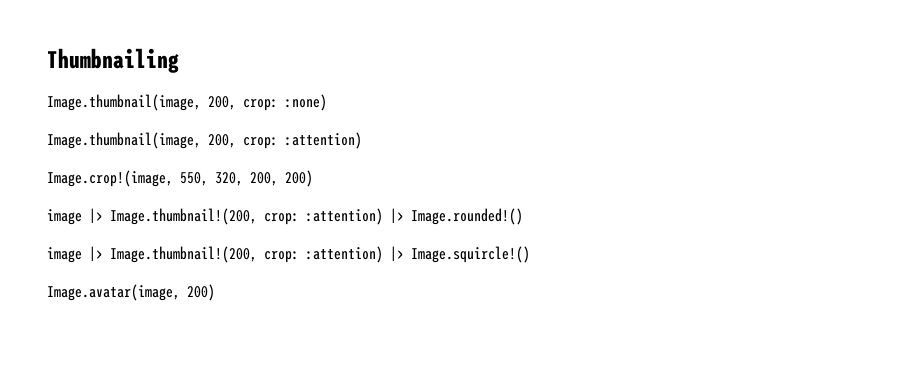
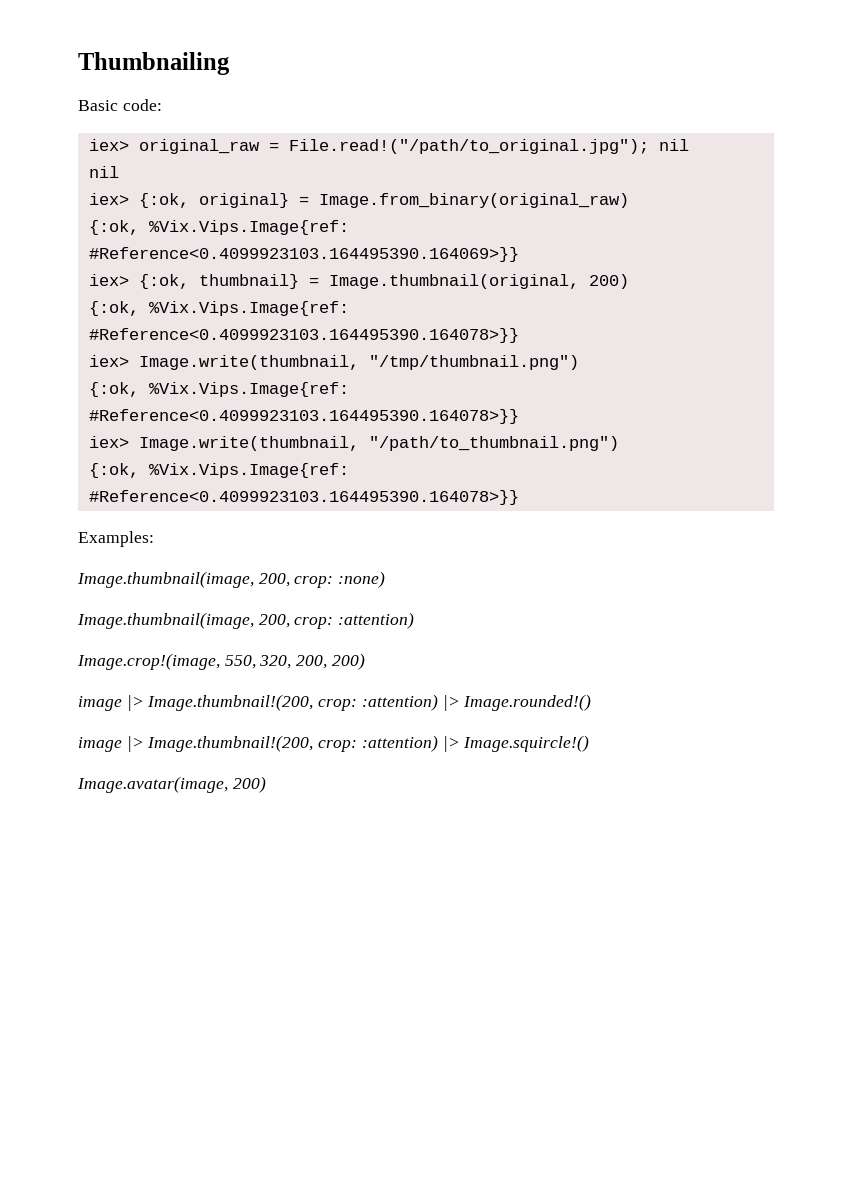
+ Basic code:
+ iex> original_raw = File.read!("/path/to_original.jpg"); nil
+ nil
+ iex> {:ok, original} = Image.from_binary(original_raw)
+ {:ok, %Vix.Vips.Image{ref: #Reference<0.4099923103.164495390.164069>}}
+ iex> {:ok, thumbnail} = Image.thumbnail(original, 200)
+ {:ok, %Vix.Vips.Image{ref: #Reference<0.4099923103.164495390.164078>}}
+ iex> Image.write(thumbnail, "/tmp/thumbnail.png")
+ {:ok, %Vix.Vips.Image{ref: #Reference<0.4099923103.164495390.164078>}}
+ iex> Image.write(thumbnail, "/path/to_thumbnail.png")
+ {:ok, %Vix.Vips.Image{ref: #Reference<0.4099923103.164495390.164078>}}
+ Examples:

